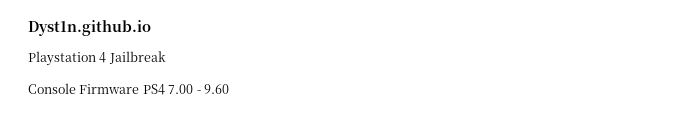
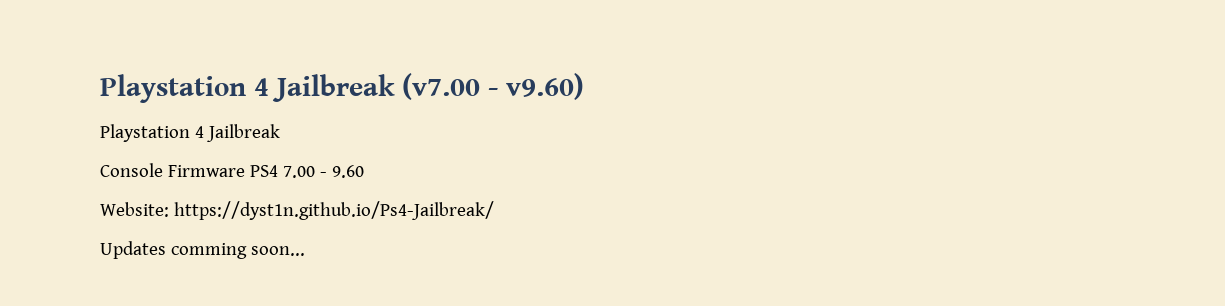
- Dyst1n.github.io
+ Playstation 4 Jailbreak (v7.00 - v9.60)
+ Website: https://dyst1n.github.io/Ps4-Jailbreak/
+ Updates comming soon...

